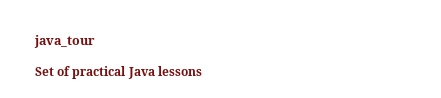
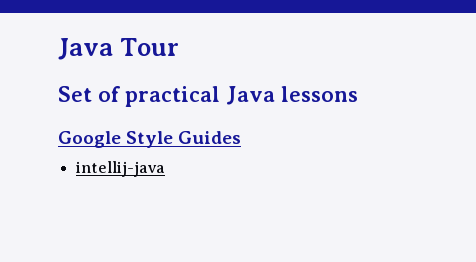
- java_tour
+ Java Tour
+ Google Style Guides
+ intellij-java

